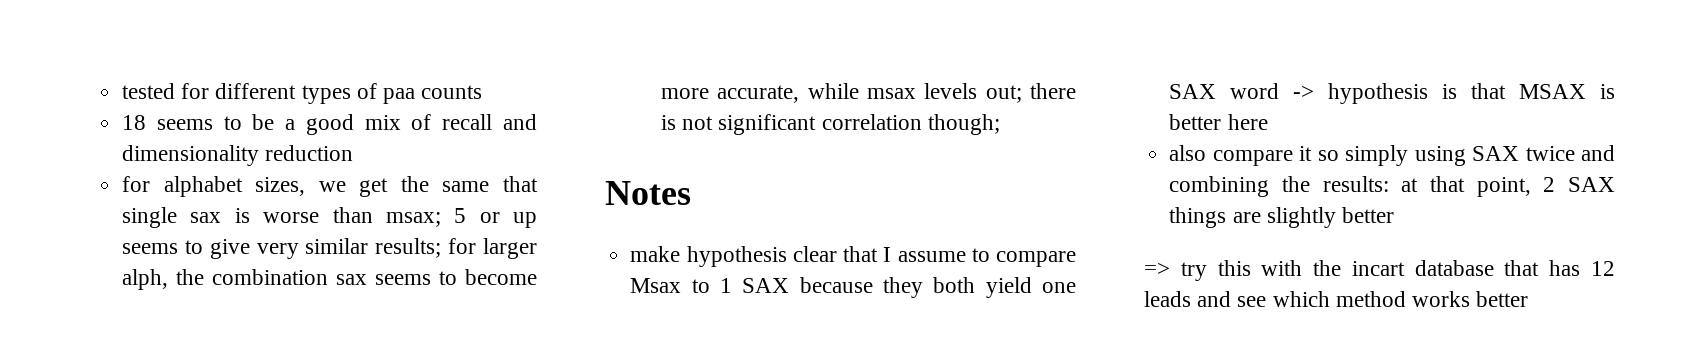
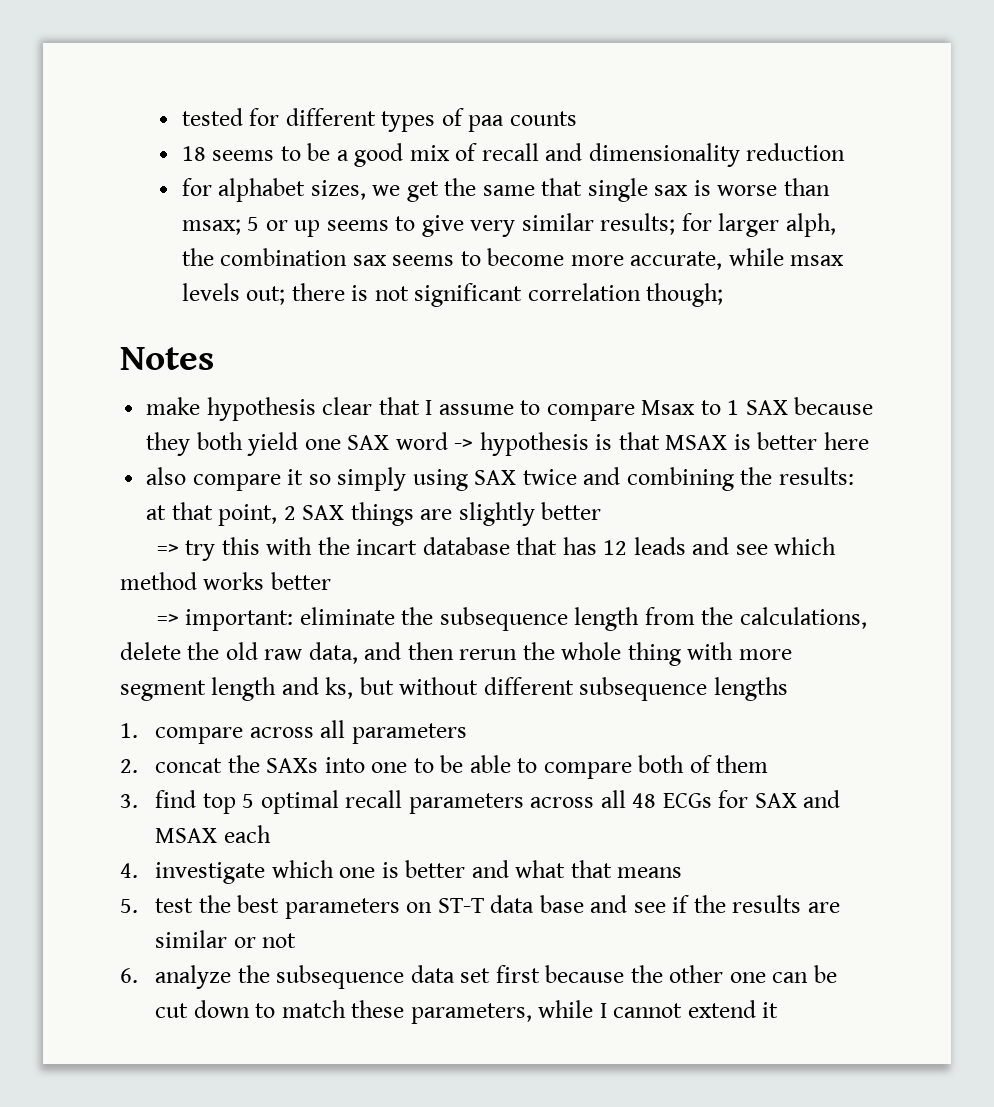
+ => important: eliminate the subsequence length from the calculations, delete the old raw data, and then rerun the whole thing with more segment length and ks, but without different subsequence lengths
+ 1. compare across all parameters
+ 2. concat the SAXs into one to be able to compare both of them
+ 3. find top 5 optimal recall parameters across all 48 ECGs for SAX and MSAX each
+ 4. investigate which one is better and what that means
+ 5. test the best parameters on ST-T data base and see if the results are similar or not
+ 6. analyze the subsequence data set first because the other one can be cut down to match these parameters, while I cannot extend it

